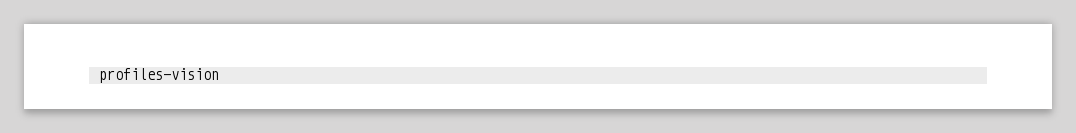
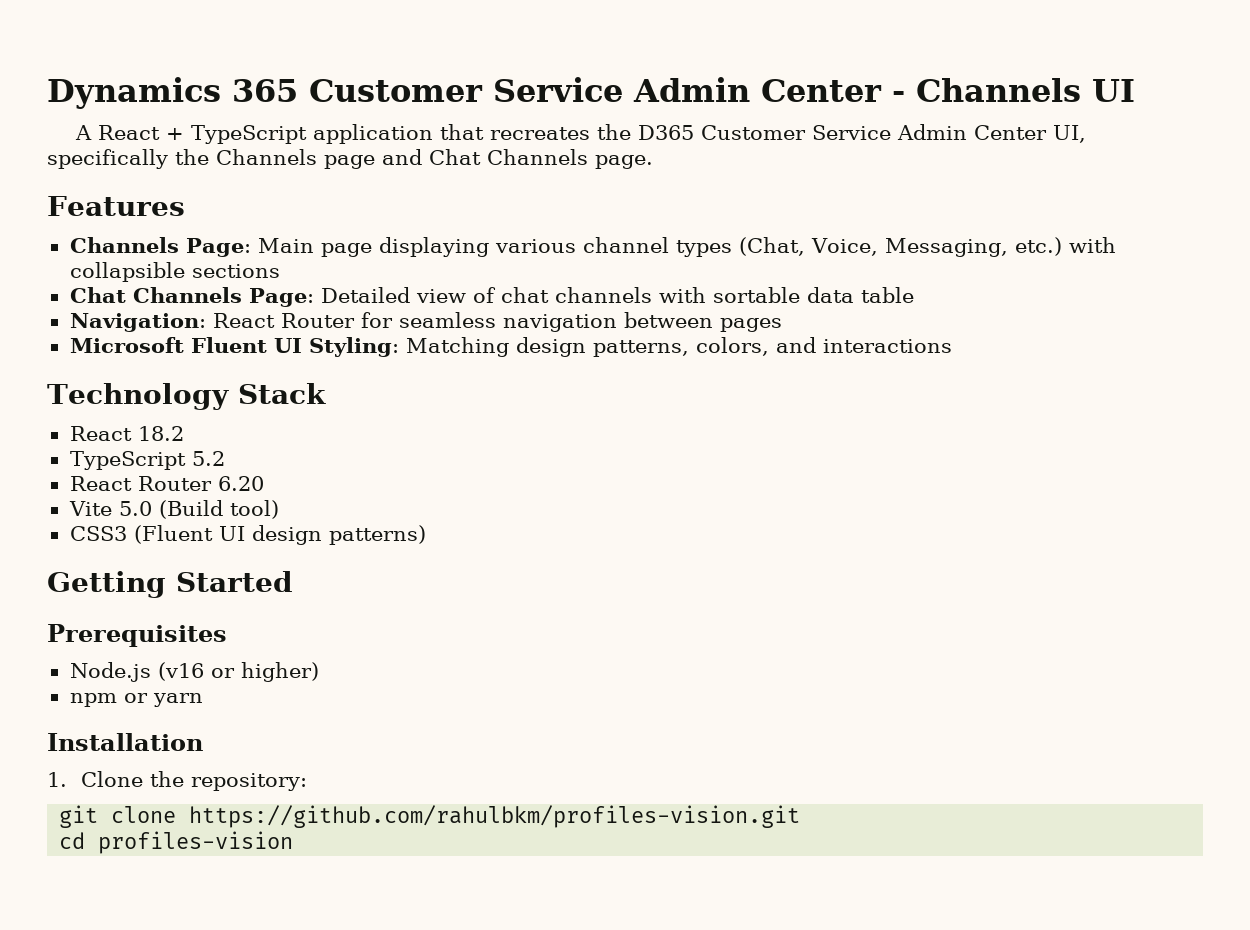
- profiles-vision
+ Dynamics 365 Customer Service Admin Center - Channels UI
+ A React + TypeScript application that recreates the D365 Customer Service Admin Center UI, specifically the Channels page and Chat Channels page.
+ Features
+ Channels Page: Main page displaying various channel types (Chat, Voice, Messaging, etc.) with collapsible sections
+ Chat Channels Page: Detailed view of chat channels with sortable data table
+ Navigation: React Router for seamless navigation between pages
+ Microsoft Fluent UI Styling: Matching design patterns, colors, and interactions
+ Technology Stack
+ React 18.2
+ TypeScript 5.2
+ React Router 6.20
+ Vite 5.0 (Build tool)
+ CSS3 (Fluent UI design patterns)
+ Getting Started
+ Prerequisites
+ Node.js (v16 or higher)
+ npm or yarn
+ Installation
+ 1. Clone the repository:
+ git clone https://github.com/rahulbkm/profiles-vision.git
+ cd profiles-vision

